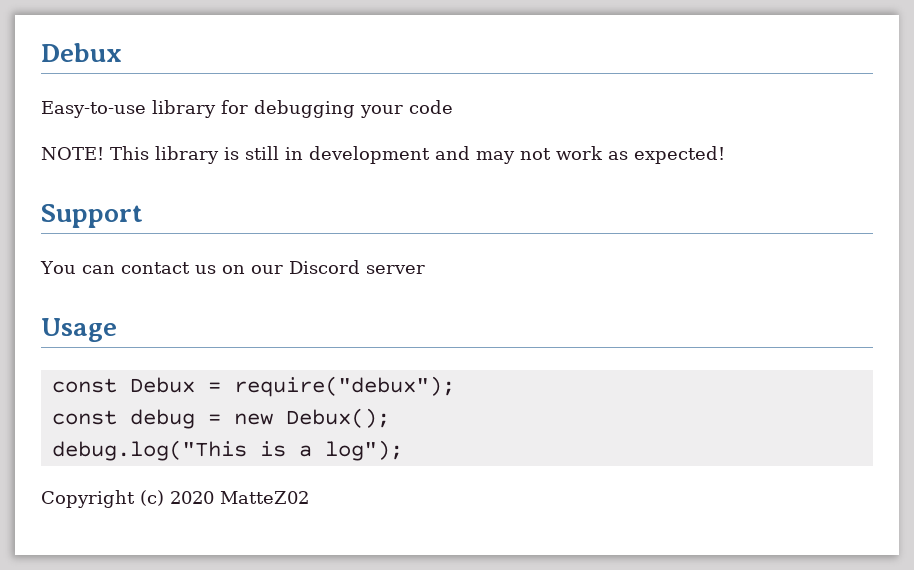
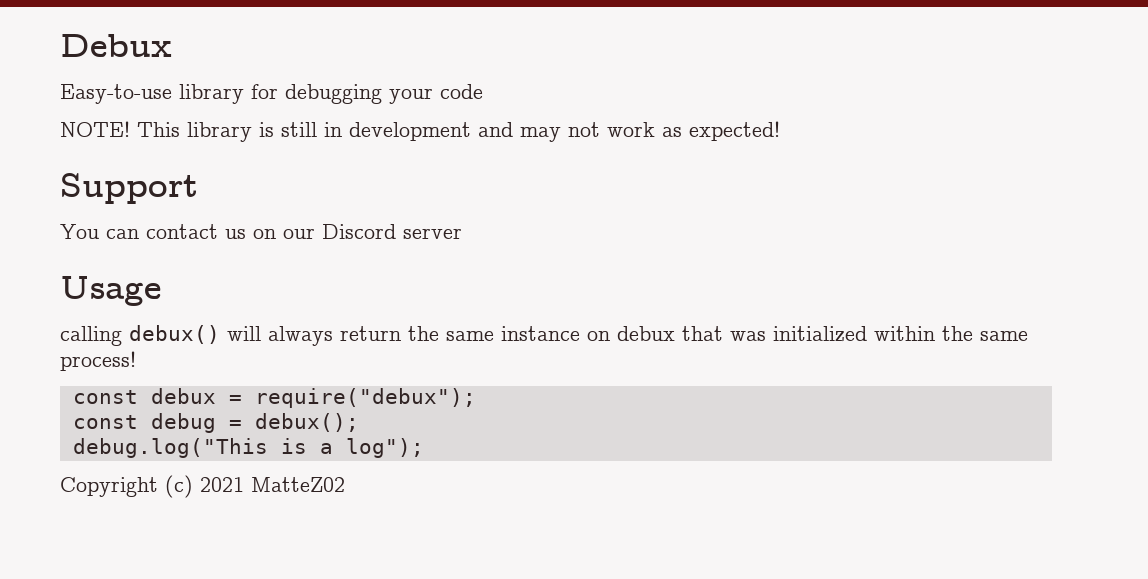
- const Debux = require("debux");
+ calling debux() will always return the same instance on debux that was initialized within the same process!
+ const debux = require("debux");
- const debug = new Debux();
+ const debug = debux();
- Copyright (c) 2020 MatteZ02
+ Copyright (c) 2021 MatteZ02

